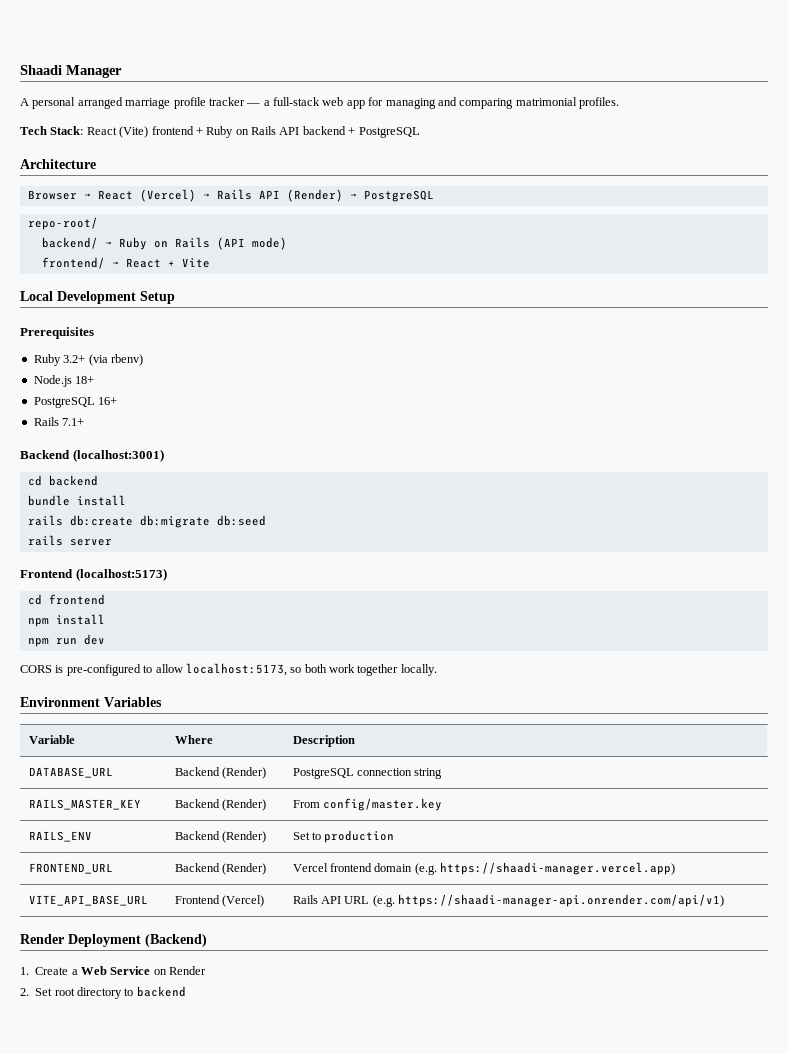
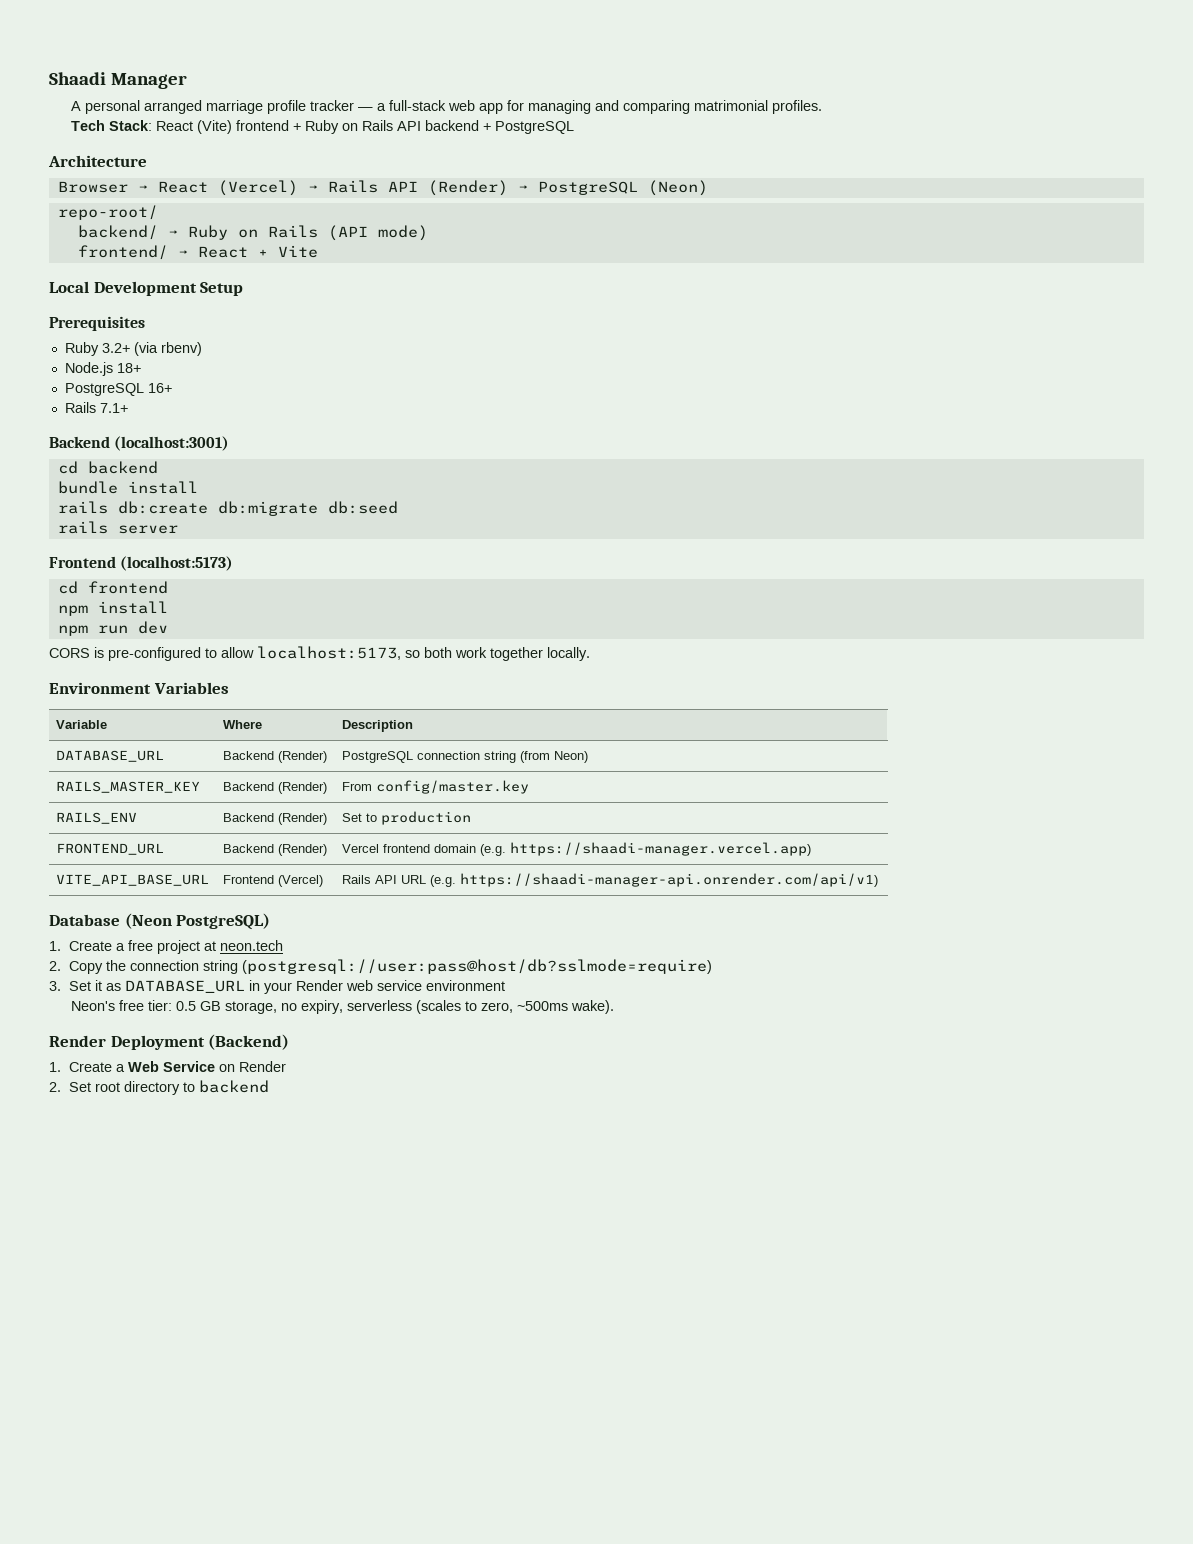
- Browser → React (Vercel) → Rails API (Render) → PostgreSQL
+ Browser → React (Vercel) → Rails API (Render) → PostgreSQL (Neon)
- DATABASE_URL | Backend (Render) | PostgreSQL connection string
+ DATABASE_URL | Backend (Render) | PostgreSQL connection string (from Neon)
+ Database (Neon PostgreSQL)
+ 1. Create a free project at neon.tech
+ 2. Copy the connection string (postgresql://user:pass@host/db?sslmode=require)
+ 3. Set it as DATABASE_URL in your Render web service environment
+ Neon's free tier: 0.5 GB storage, no expiry, serverless (scales to zero, ~500ms wake).

